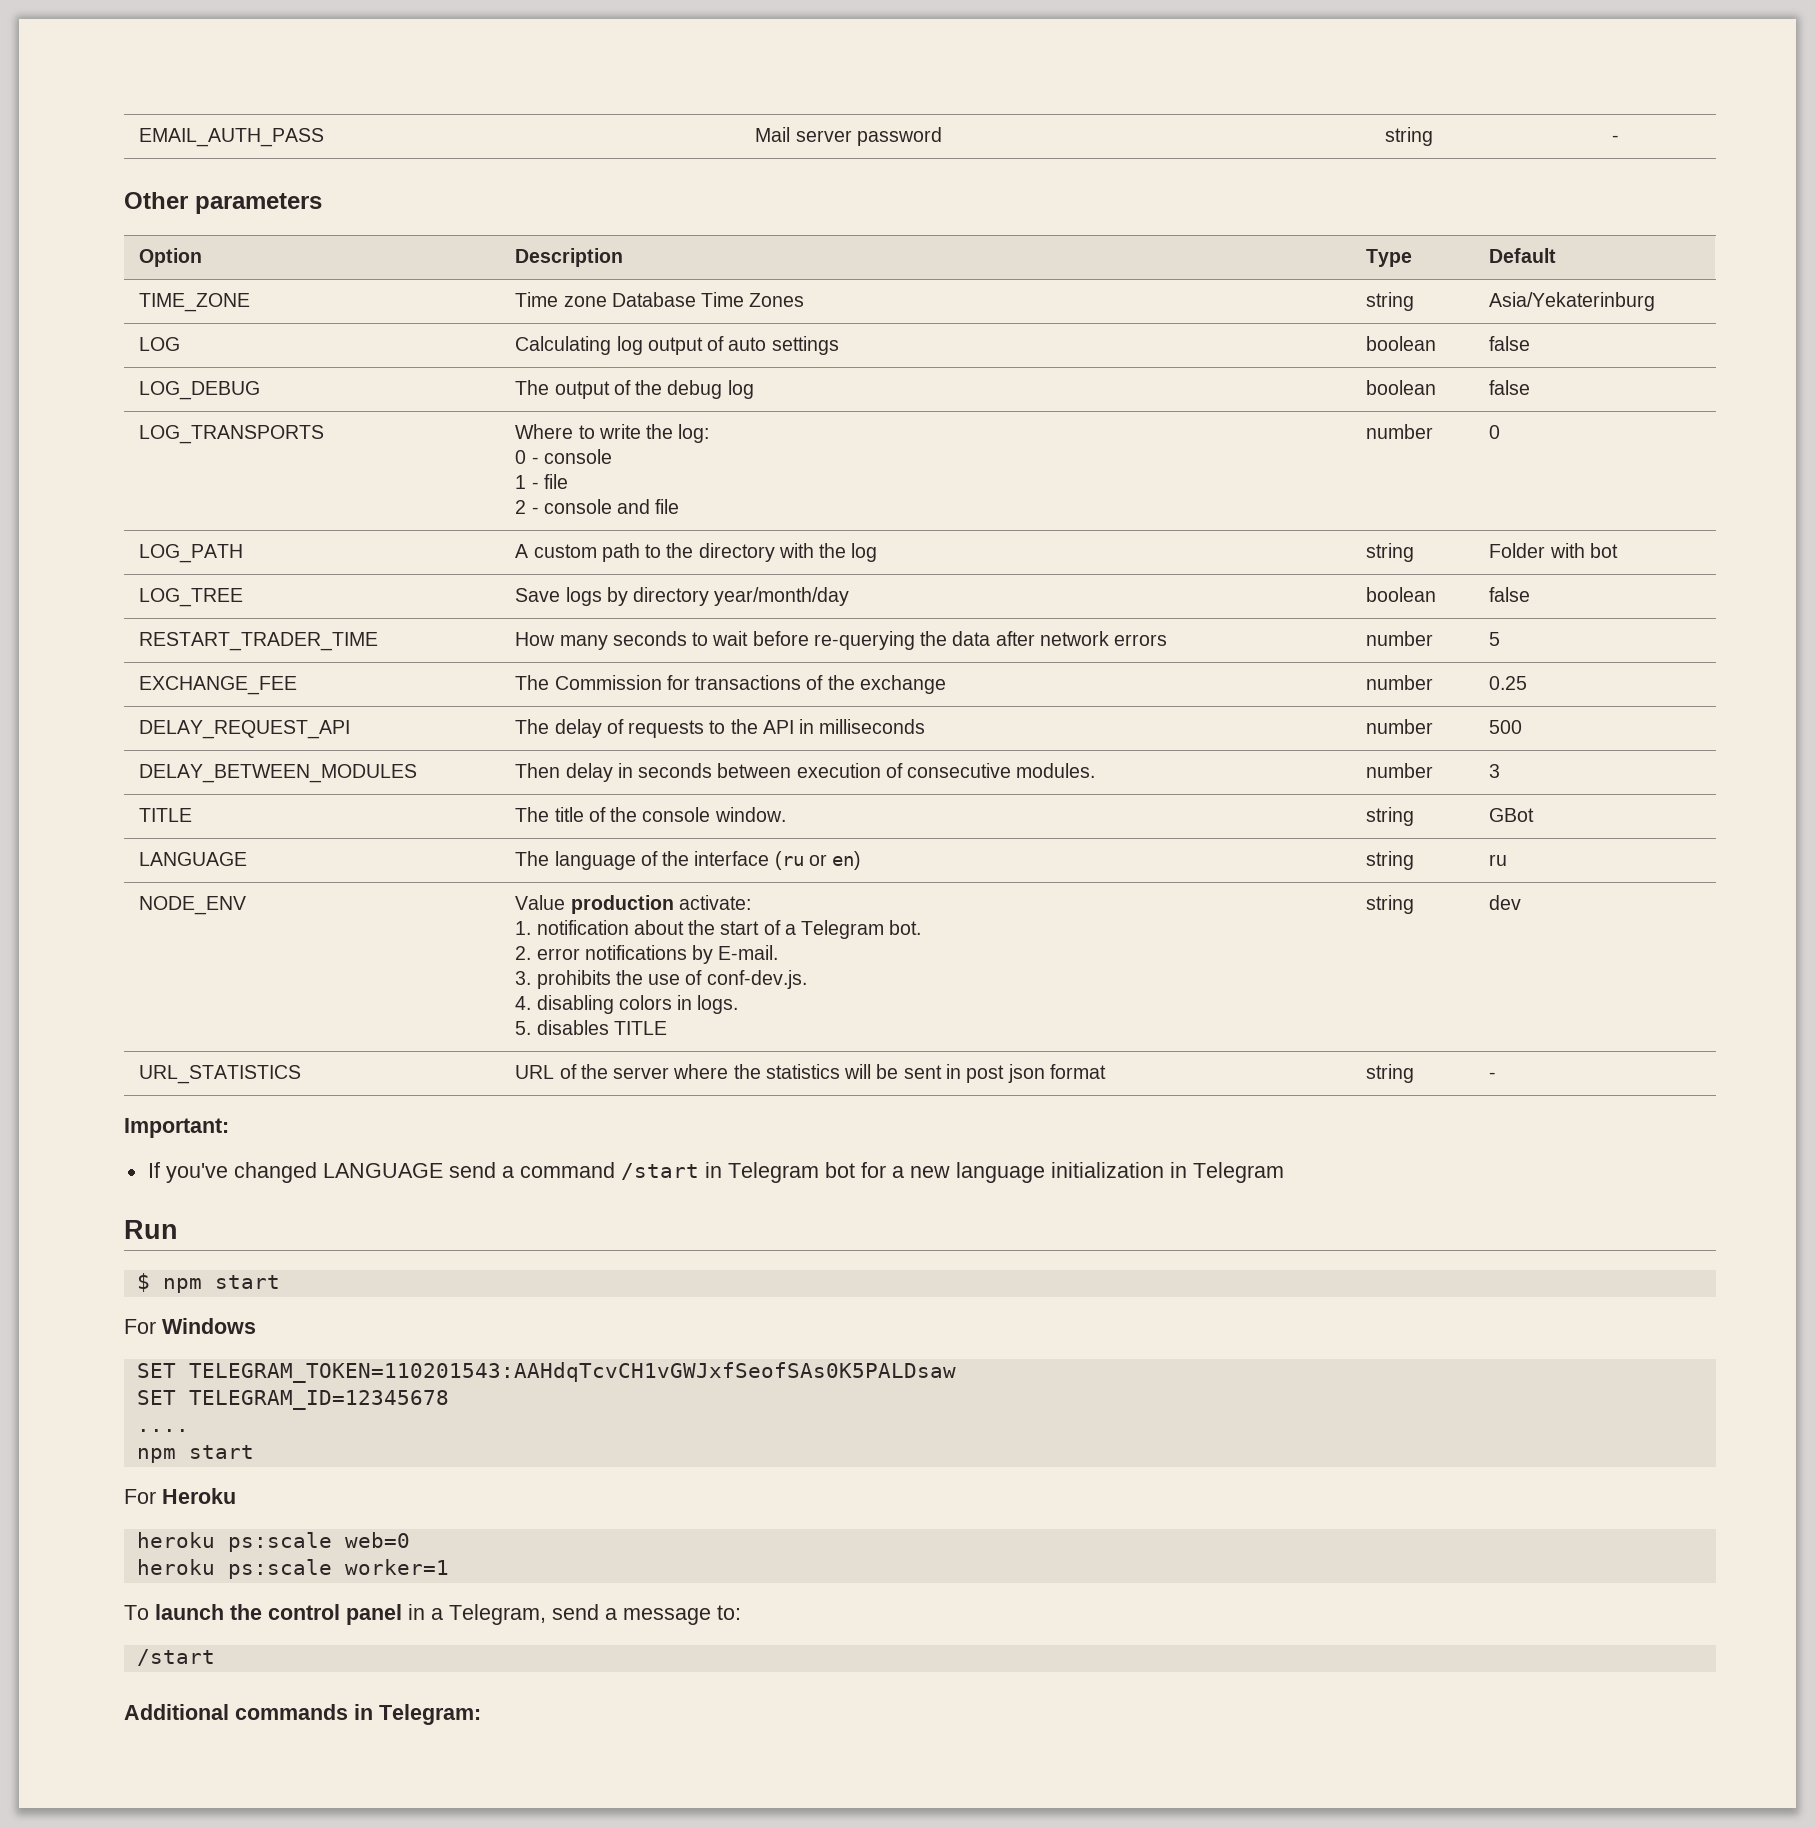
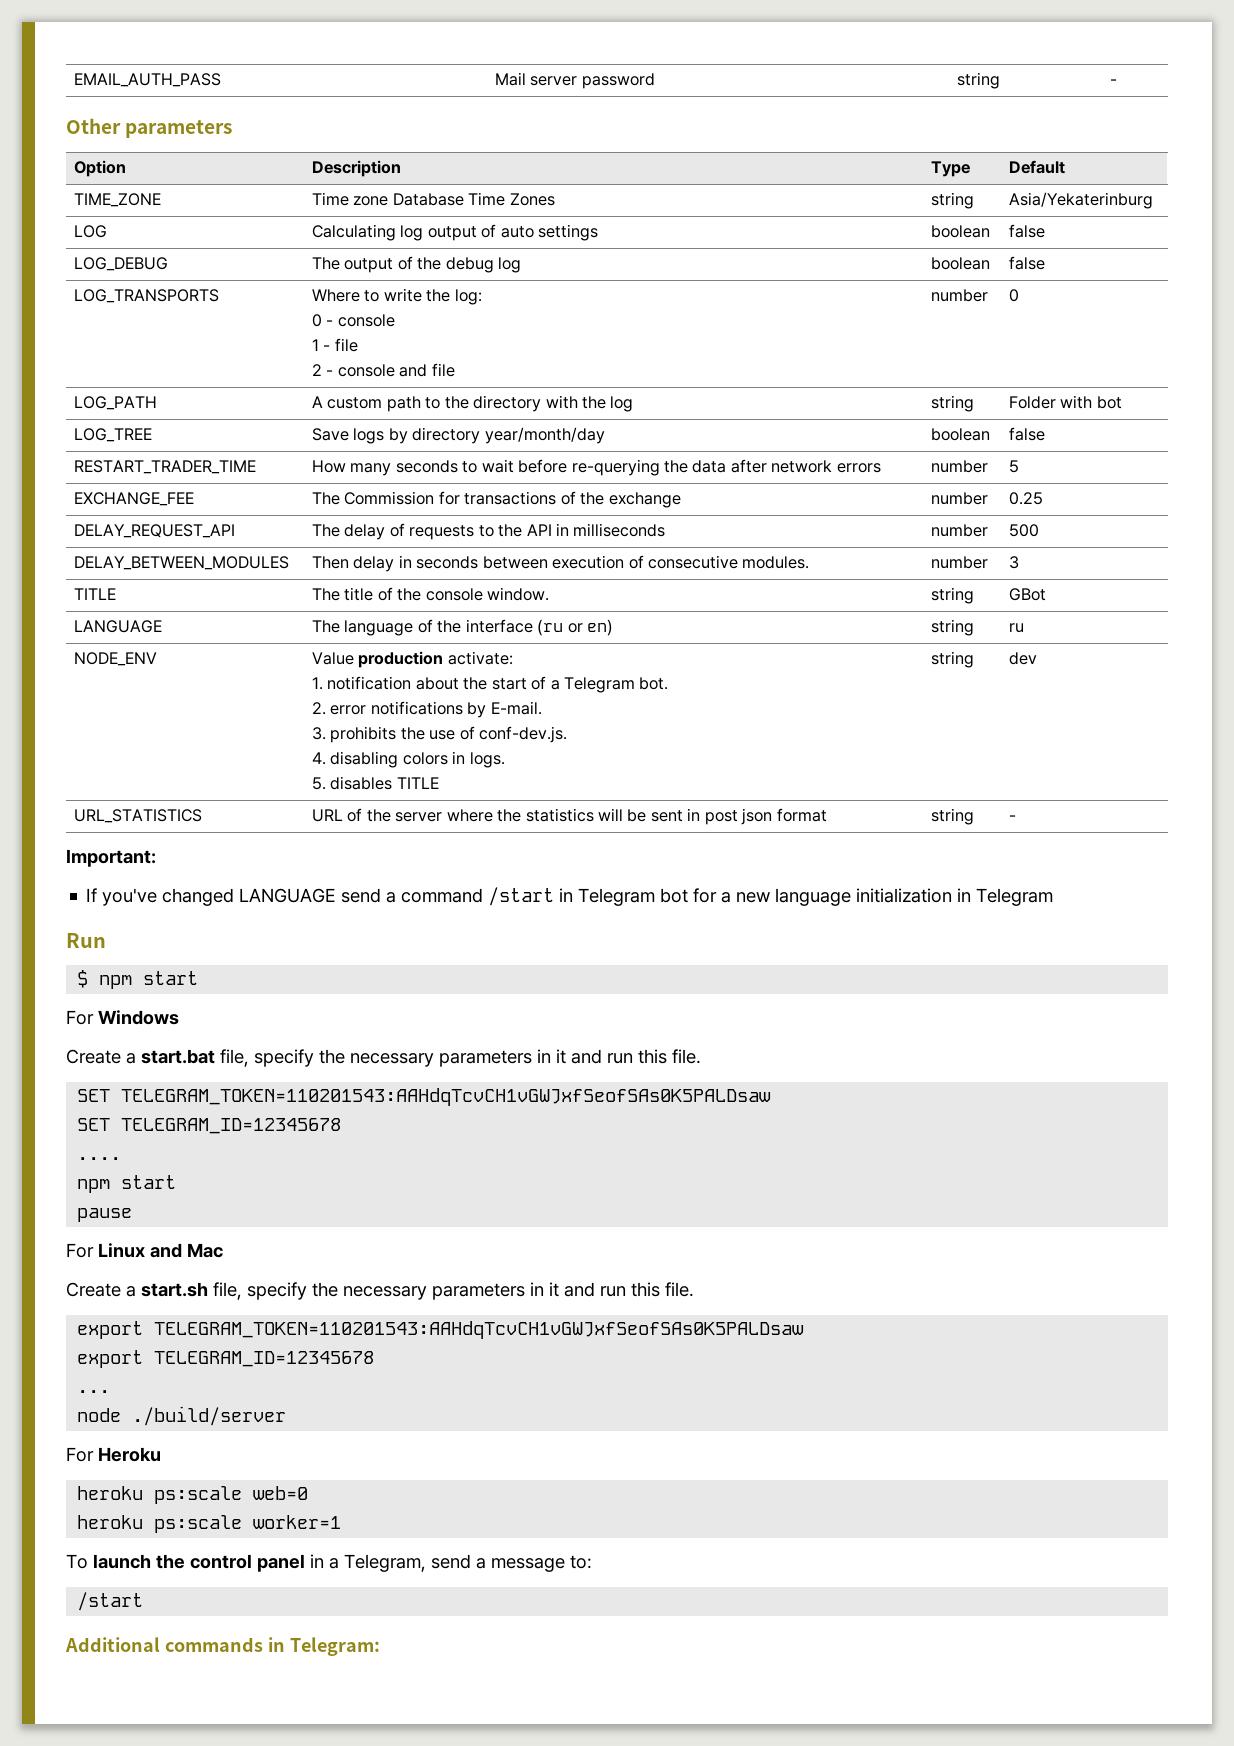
+ Create a start.bat file, specify the necessary parameters in it and run this file.
+ pause
+ For Linux and Mac
+ Create a start.sh file, specify the necessary parameters in it and run this file.
+ export TELEGRAM_TOKEN=110201543:AAHdqTcvCH1vGWJxfSeofSAs0K5PALDsaw
+ export TELEGRAM_ID=12345678
+ ...
+ node ./build/server

